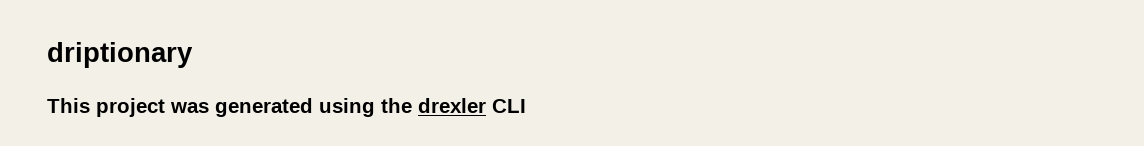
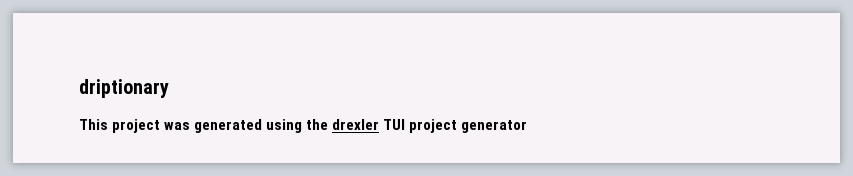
- This project was generated using the drexler CLI
+ This project was generated using the drexler TUI project generator

